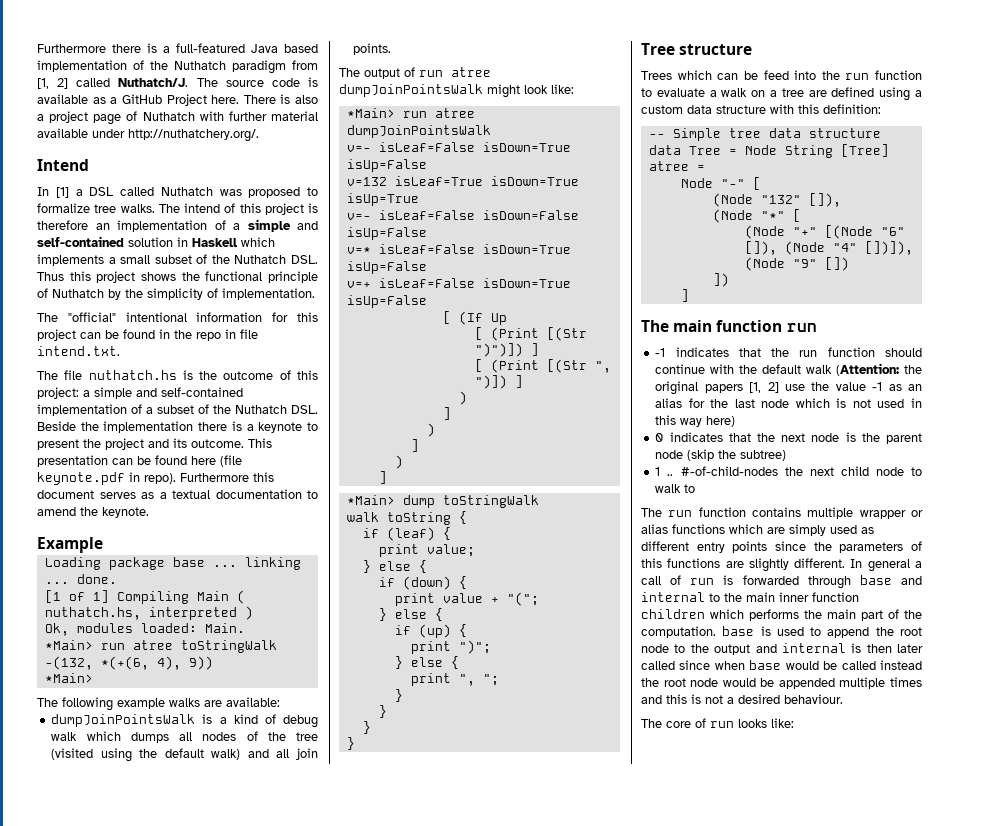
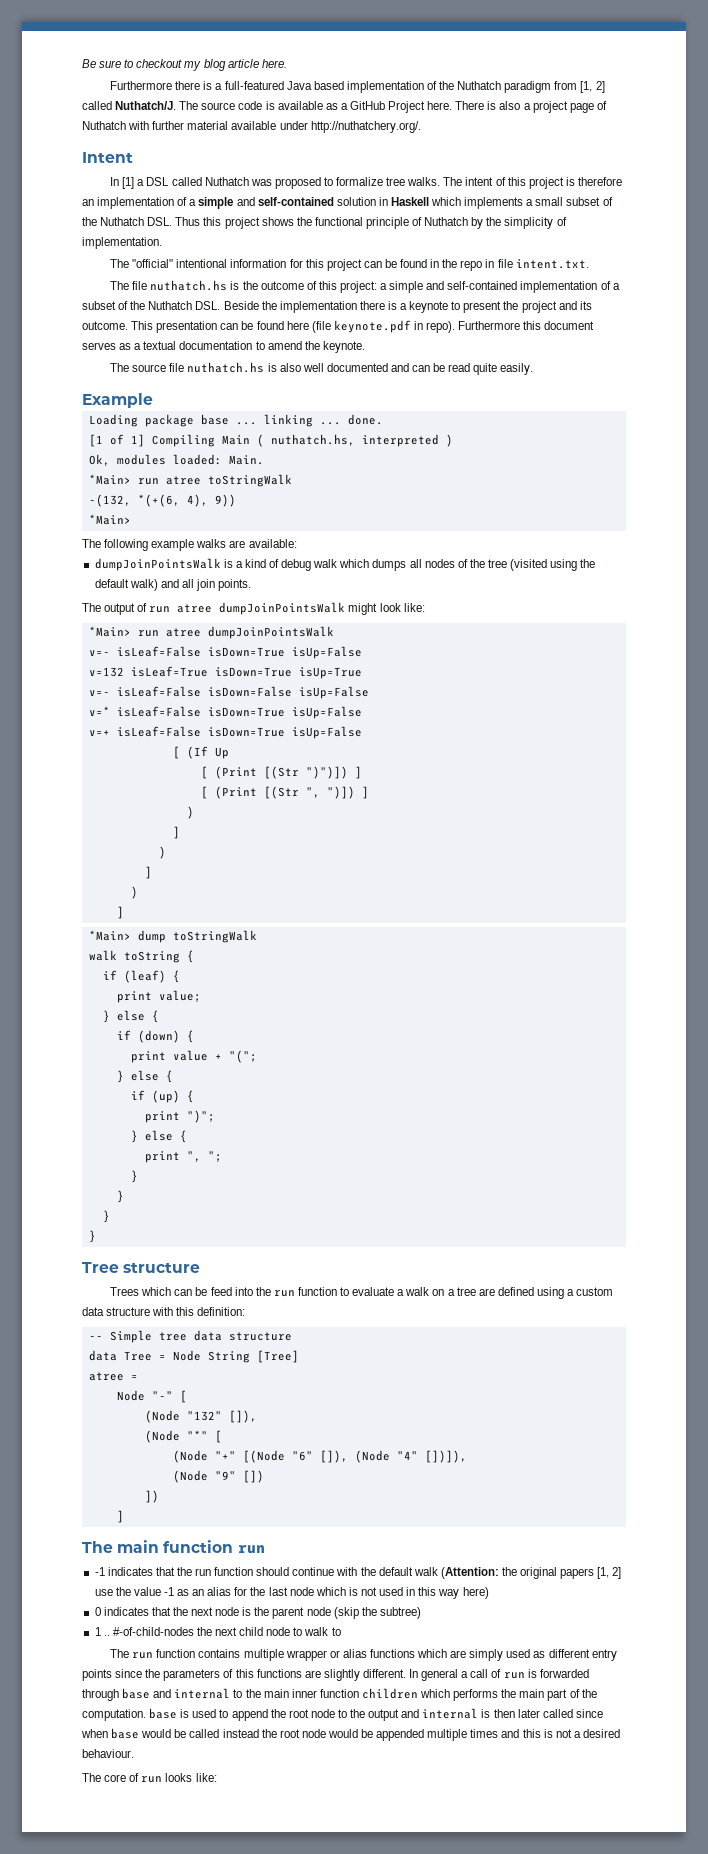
+ Be sure to checkout my blog article here.
- Intend
+ Intent
- The intend of this project is therefore an implementation of a simple and self-contained solution in Haskell which implements a small subset of the Nuthatch DSL. Thus this project shows the functional principle of Nuthatch by the simplicity of implementation.
+ The intent of this project is therefore an implementation of a simple and self-contained solution in Haskell which implements a small subset of the Nuthatch DSL. Thus this project shows the functional principle of Nuthatch by the simplicity of implementation.
- The "official" intentional information for this project can be found in the repo in file intend.txt.
+ The "official" intentional information for this project can be found in the repo in file intent.txt.
+ The source file nuthatch.hs is also well documented and can be read quite easily.

